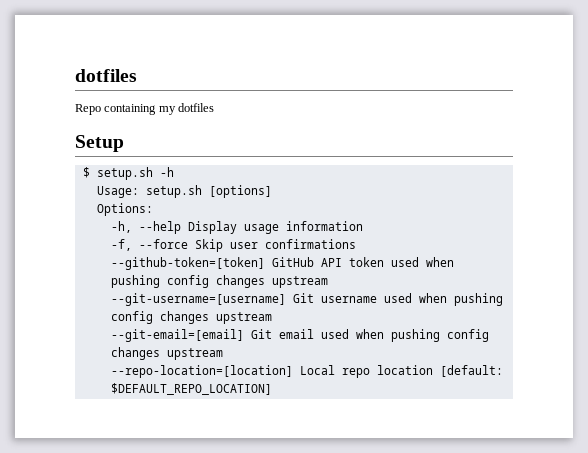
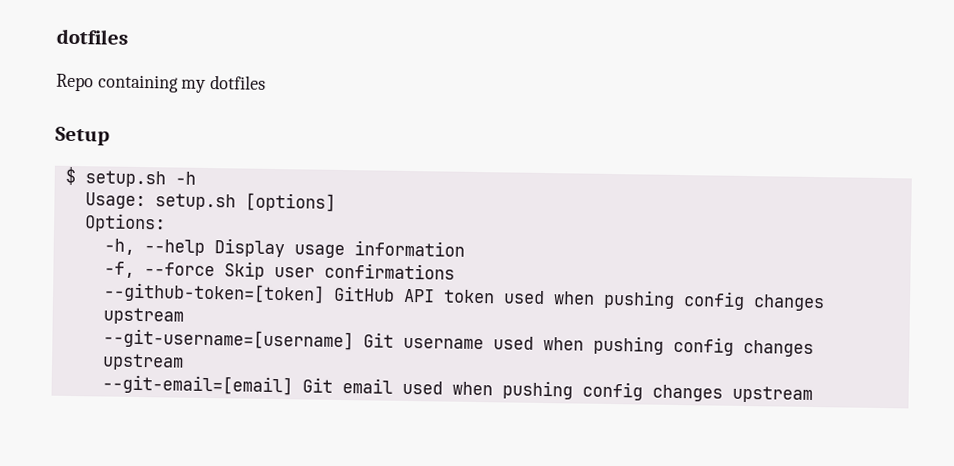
- --repo-location=[location] Local repo location [default: $DEFAULT_REPO_LOCATION]

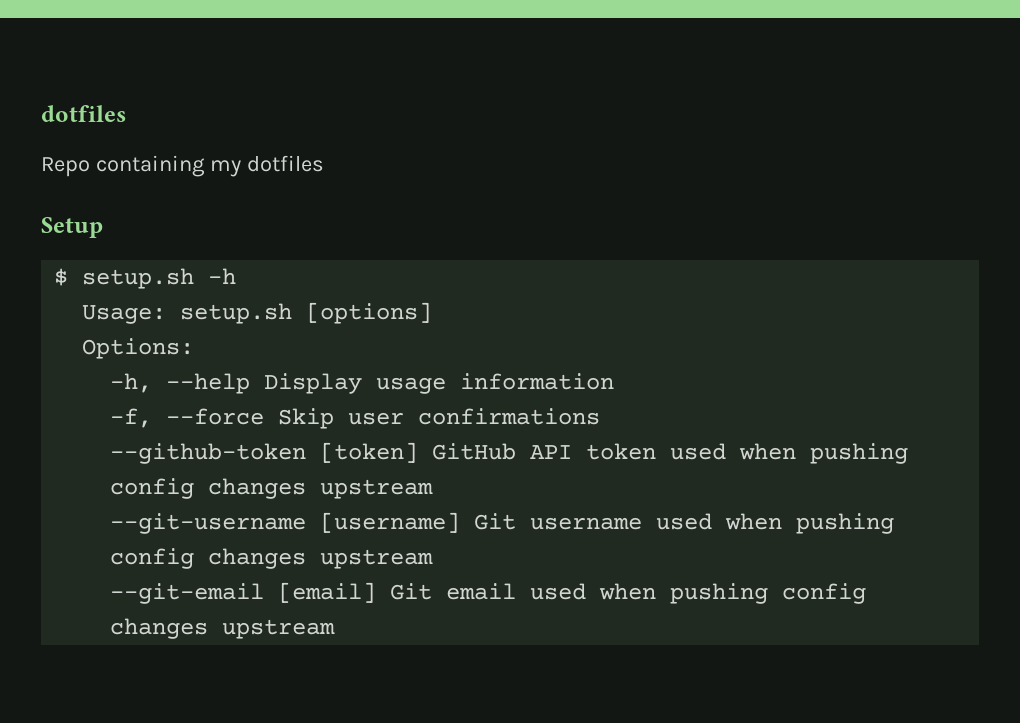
- --github-token=[token] GitHub API token used when pushing config changes upstream
+ --github-token [token] GitHub API token used when pushing config changes upstream
- --git-username=[username] Git username used when pushing config changes upstream
+ --git-username [username] Git username used when pushing config changes upstream
- --git-email=[email] Git email used when pushing config changes upstream
+ --git-email [email] Git email used when pushing config changes upstream

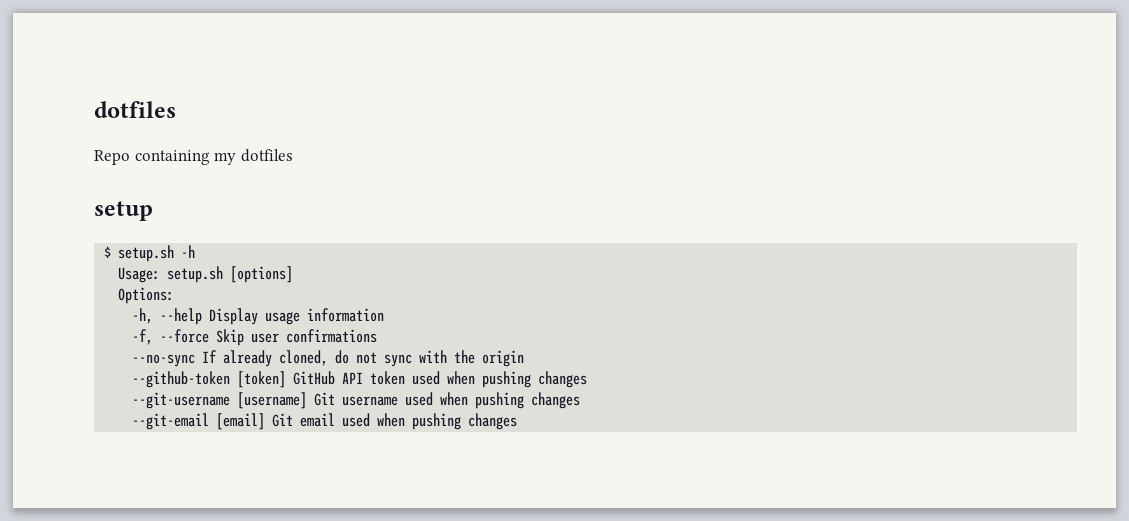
- Setup
+ setup
+ --no-sync If already cloned, do not sync with the origin
- --github-token [token] GitHub API token used when pushing config changes upstream
+ --github-token [token] GitHub API token used when pushing changes
- --git-username [username] Git username used when pushing config changes upstream
+ --git-username [username] Git username used when pushing changes
- --git-email [email] Git email used when pushing config changes upstream
+ --git-email [email] Git email used when pushing changes

